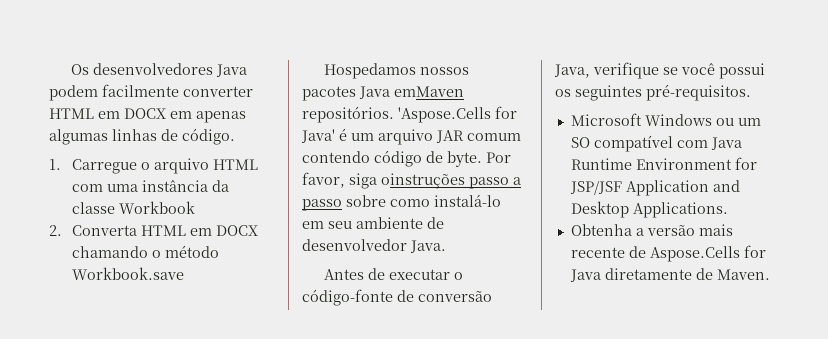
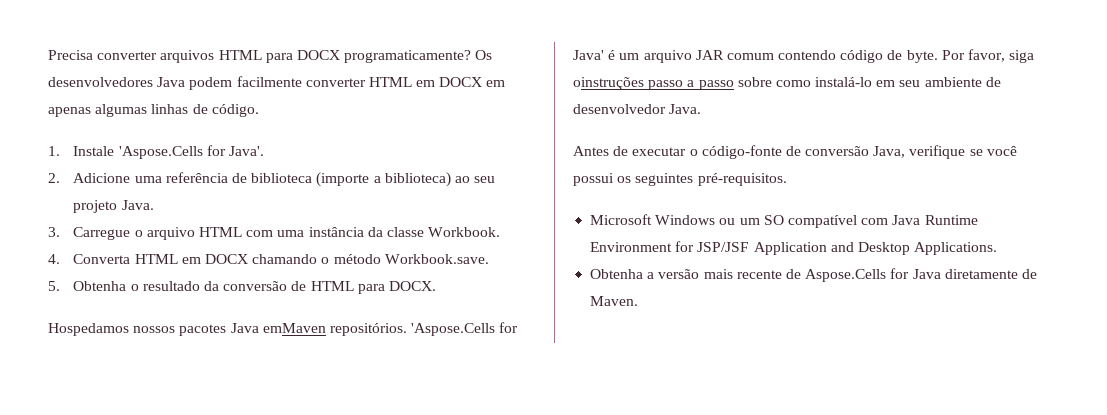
+ Precisa converter arquivos HTML para DOCX programaticamente?
- 1. Carregue o arquivo HTML com uma instância da classe Workbook
- 2. Converta HTML em DOCX chamando o método Workbook.save
+ 1. Instale 'Aspose.Cells for Java'.
+ 2. Adicione uma referência de biblioteca (importe a biblioteca) ao seu projeto Java.
+ 3. Carregue o arquivo HTML com uma instância da classe Workbook.
+ 4. Converta HTML em DOCX chamando o método Workbook.save.
+ 5. Obtenha o resultado da conversão de HTML para DOCX.

